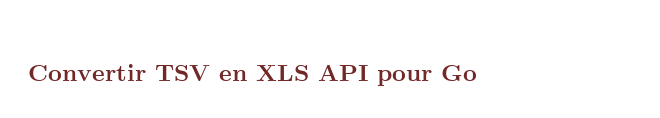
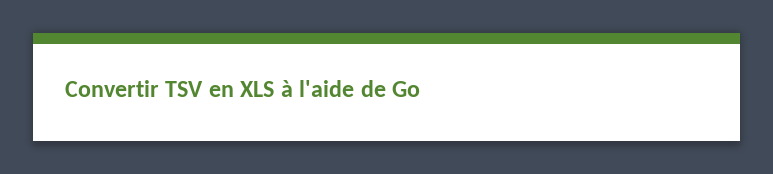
- Convertir TSV en XLS API pour Go
+ Convertir TSV en XLS à l'aide de Go

